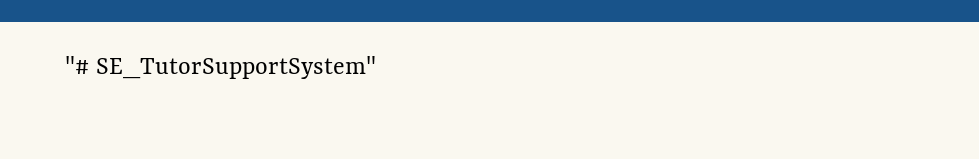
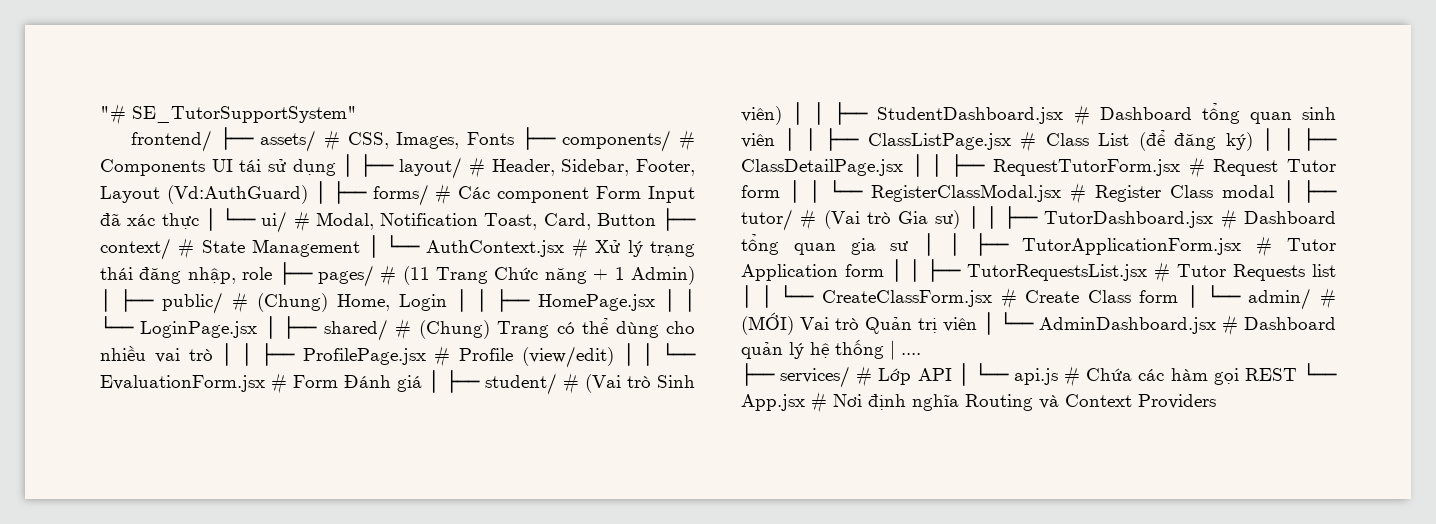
+ frontend/ ├── assets/ # CSS, Images, Fonts ├── components/ # Components UI tái sử dụng │ ├── layout/ # Header, Sidebar, Footer, Layout (Vd:AuthGuard) │ ├── forms/ # Các component Form Input đã xác thực │ └── ui/ # Modal, Notification Toast, Card, Button ├── context/ # State Management │ └── AuthContext.jsx # Xử lý trạng thái đăng nhập, role ├── pages/ # (11 Trang Chức năng + 1 Admin) │ ├── public/ # (Chung) Home, Login │ │ ├── HomePage.jsx │ │ └── LoginPage.jsx │ ├── shared/ # (Chung) Trang có thể dùng cho nhiều vai trò │ │ ├── ProfilePage.jsx # Profile (view/edit) │ │ └── EvaluationForm.jsx # Form Đánh giá │ ├── student/ # (Vai trò Sinh viên) │ │ ├── StudentDashboard.jsx # Dashboard tổng quan sinh viên │ │ ├── ClassListPage.jsx # Class List (để đăng ký) │ │ ├── ClassDetailPage.jsx │ │ ├── RequestTutorForm.jsx # Request Tutor form │ │ └── RegisterClassModal.jsx # Register Class modal │ ├── tutor/ # (Vai trò Gia sư) │ │ ├── TutorDashboard.jsx # Dashboard tổng quan gia sư │ │ ├── TutorApplicationForm.jsx # Tutor Application form │ │ ├── TutorRequestsList.jsx # Tutor Requests list │ │ └── CreateClassForm.jsx # Create Class form │ └── admin/ # (MỚI) Vai trò Quản trị viên │ └── AdminDashboard.jsx # Dashboard quản lý hệ thống | ....
+ ├── services/ # Lớp API │ └── api.js # Chứa các hàm gọi REST └── App.jsx # Nơi định nghĩa Routing và Context Providers

